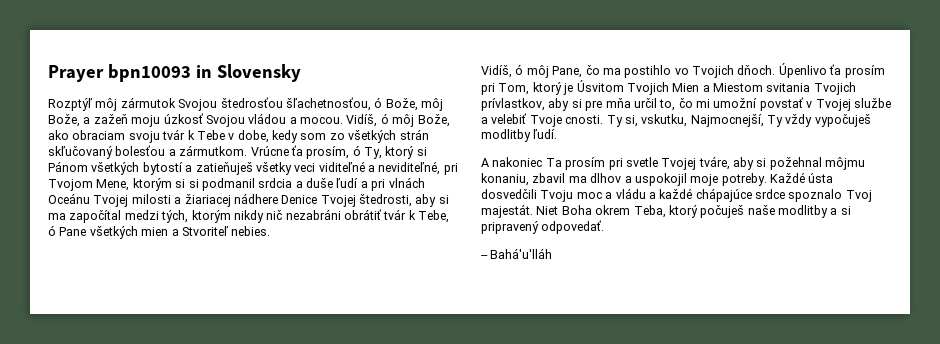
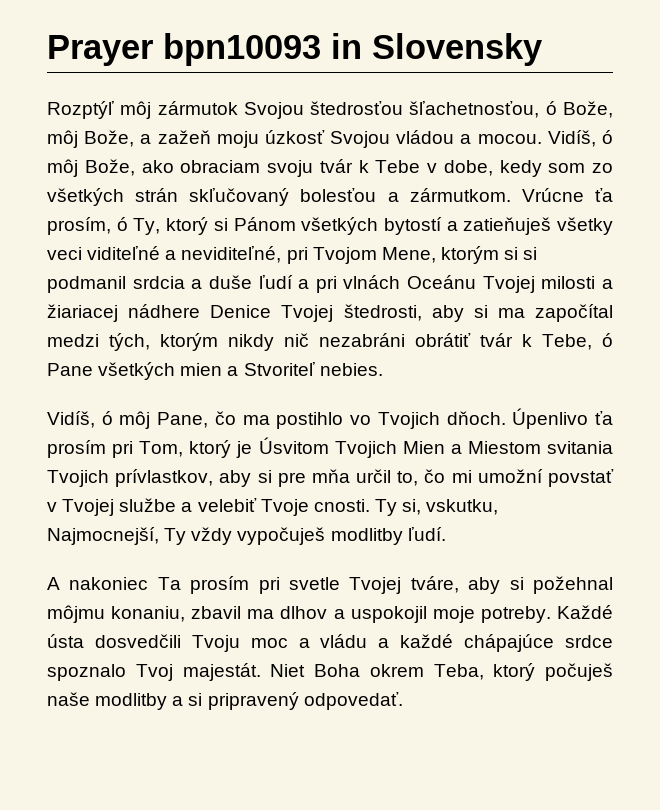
- -- Bahá'u'lláh

